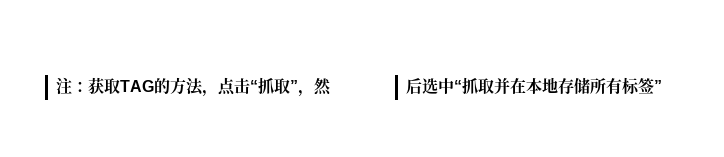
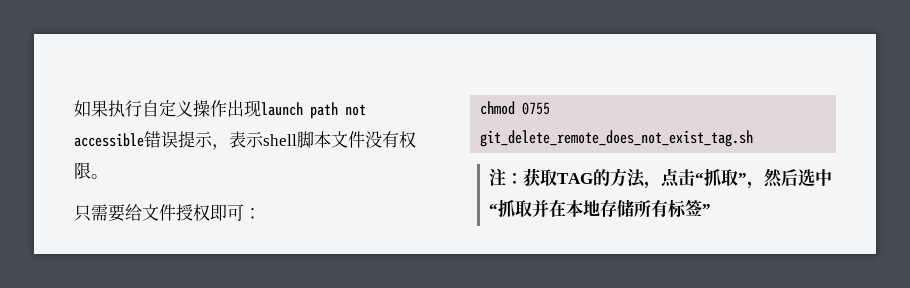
+ 如果执行自定义操作出现launch path not accessible错误提示，表示shell脚本文件没有权限。
+ 只需要给文件授权即可：
+ chmod 0755 git_delete_remote_does_not_exist_tag.sh

